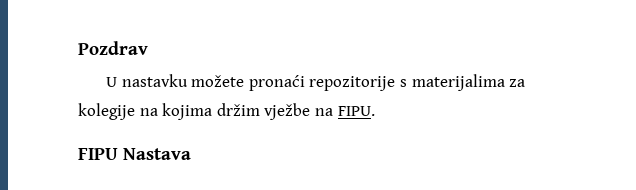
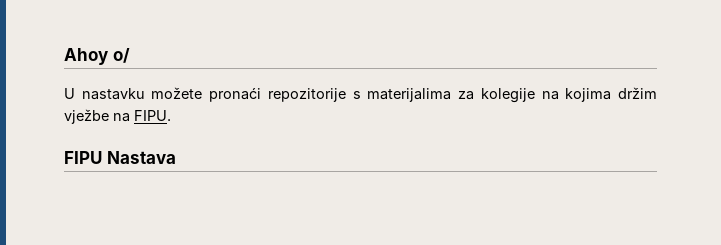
- Pozdrav
+ Ahoy o/

